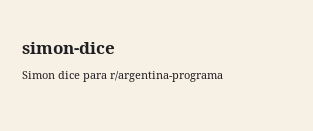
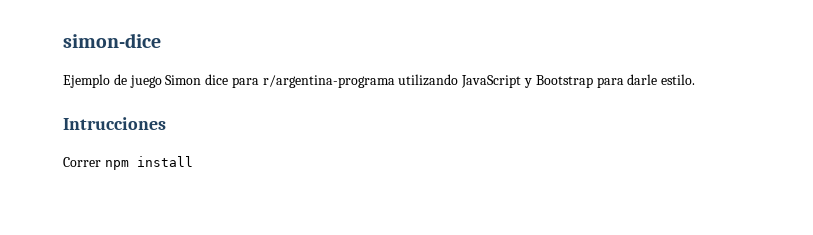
- Simon dice para r/argentina-programa
+ Ejemplo de juego Simon dice para r/argentina-programa utilizando JavaScript y Bootstrap para darle estilo.
+ Intrucciones
+ Correr npm install

